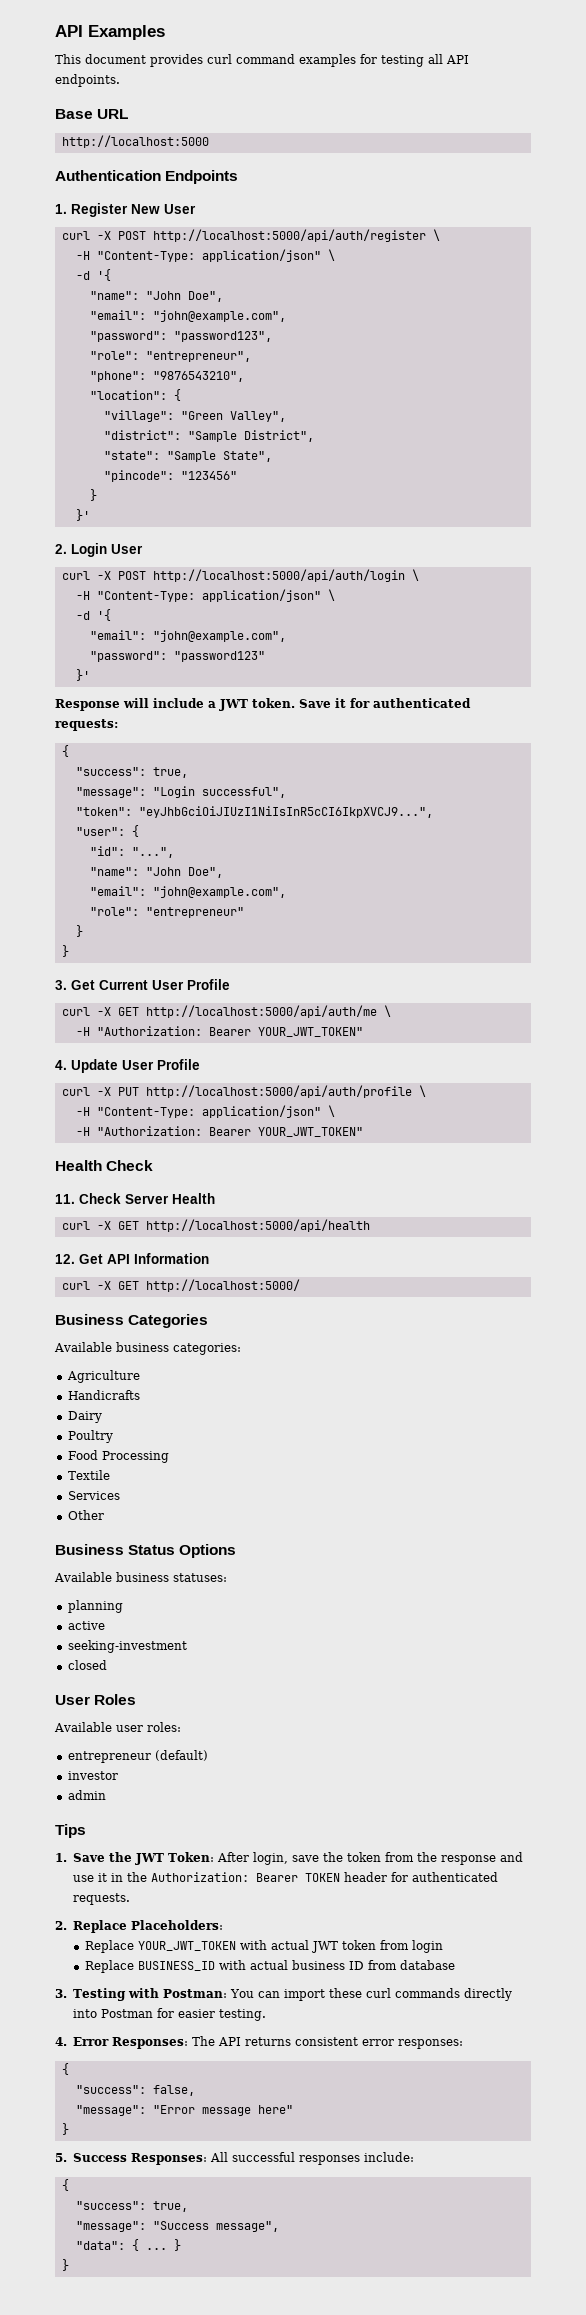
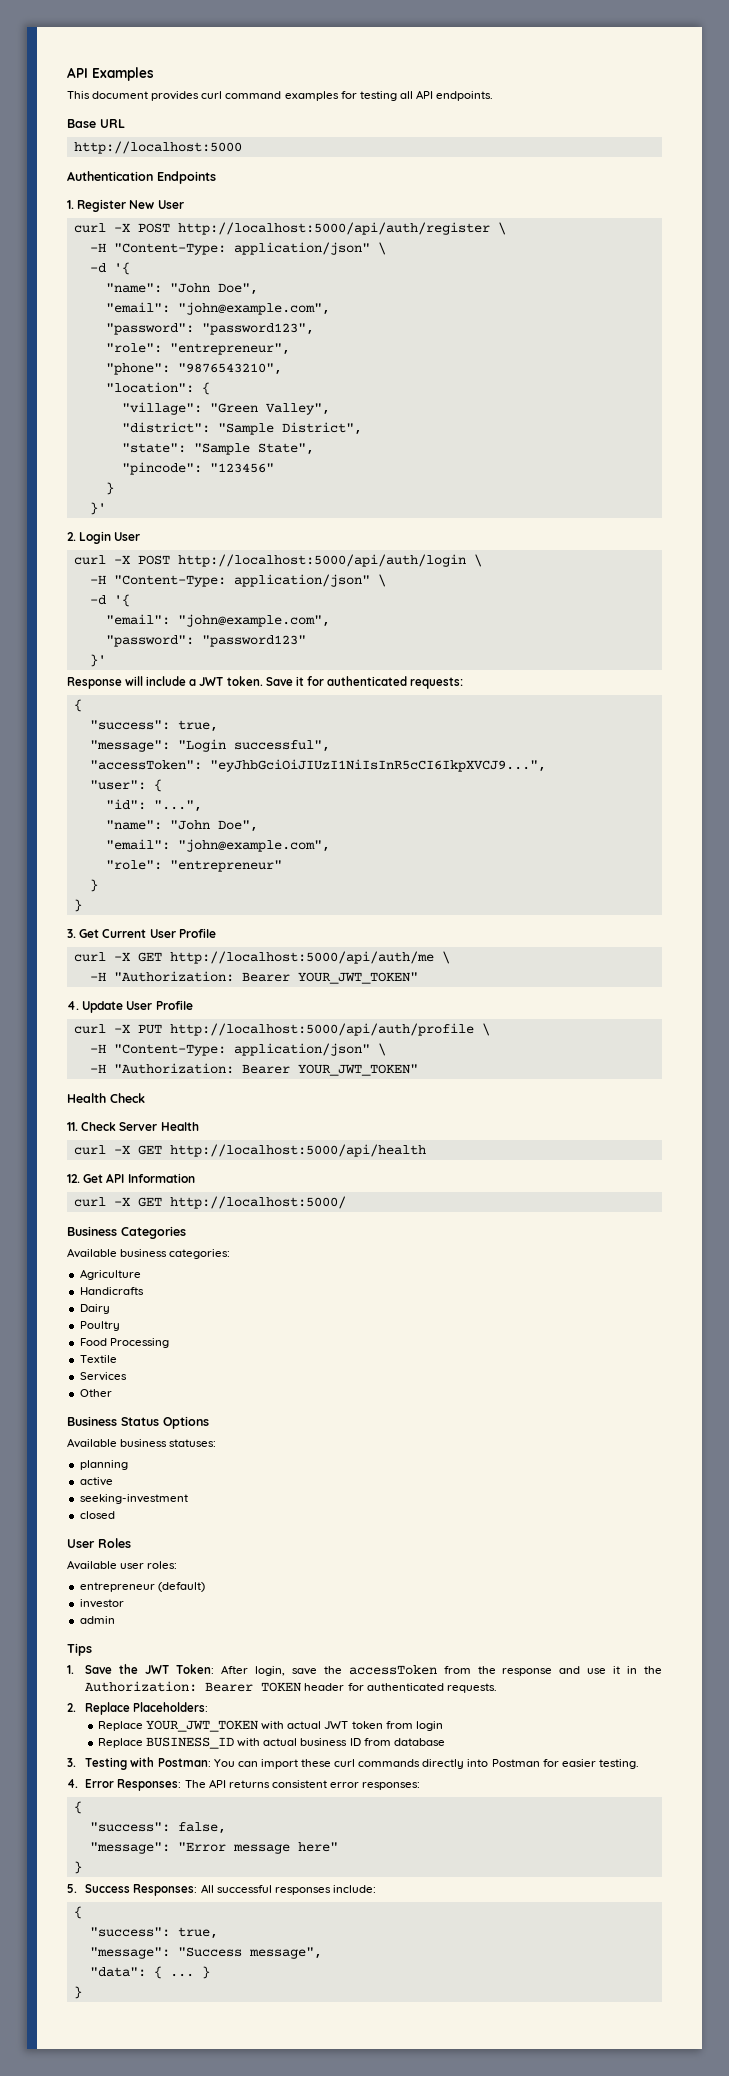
- "token": "eyJhbGciOiJIUzI1NiIsInR5cCI6IkpXVCJ9...",
+ "accessToken": "eyJhbGciOiJIUzI1NiIsInR5cCI6IkpXVCJ9...",
- 1. Save the JWT Token: After login, save the token from the response and use it in the Authorization: Bearer TOKEN header for authenticated requests.
+ 1. Save the JWT Token: After login, save the accessToken from the response and use it in the Authorization: Bearer TOKEN header for authenticated requests.

